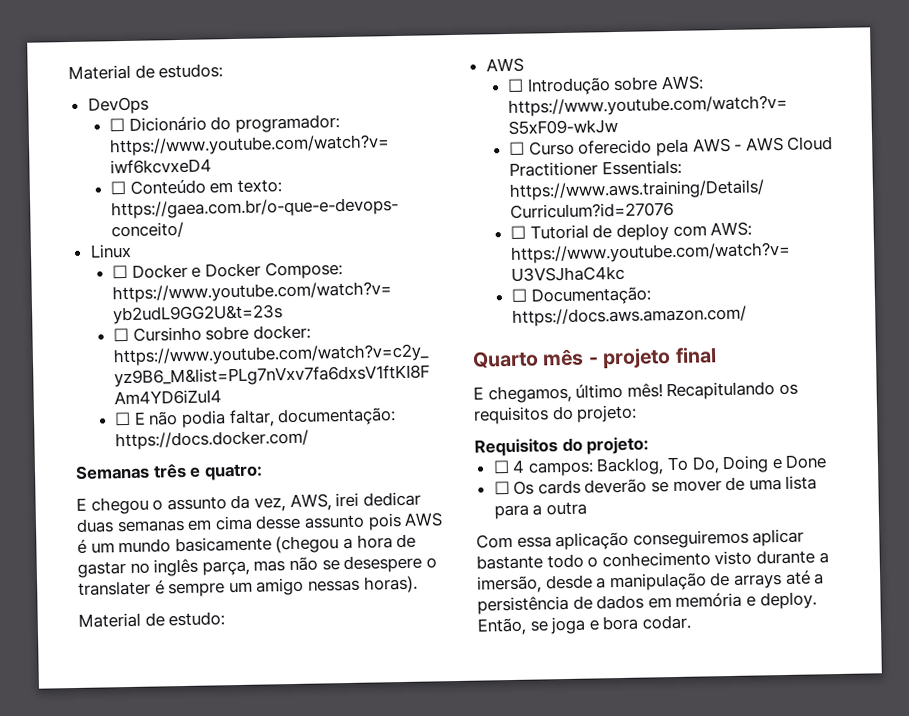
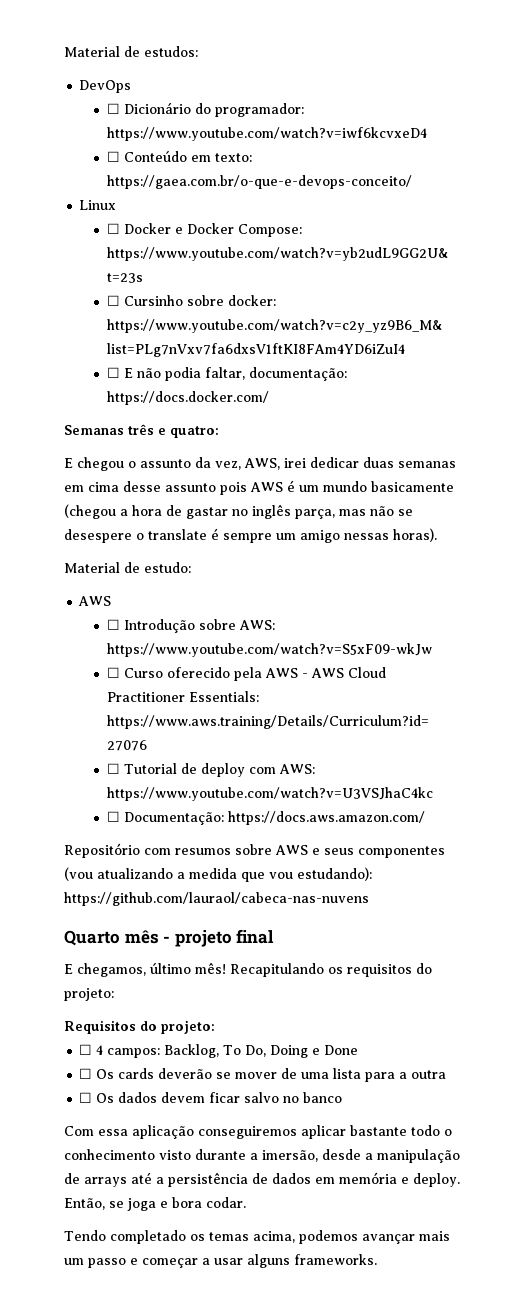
- E chegou o assunto da vez, AWS, irei dedicar duas semanas em cima desse assunto pois AWS é um mundo basicamente (chegou a hora de gastar no inglês parça, mas não se desespere o translater é sempre um amigo nessas horas).
+ E chegou o assunto da vez, AWS, irei dedicar duas semanas em cima desse assunto pois AWS é um mundo basicamente (chegou a hora de gastar no inglês parça, mas não se desespere o translate é sempre um amigo nessas horas).
+ Repositório com resumos sobre AWS e seus componentes (vou atualizando a medida que vou estudando): https://github.com/lauraol/cabeca-nas-nuvens
+ ☐ Os dados devem ficar salvo no banco
+ Tendo completado os temas acima, podemos avançar mais um passo e começar a usar alguns frameworks.

